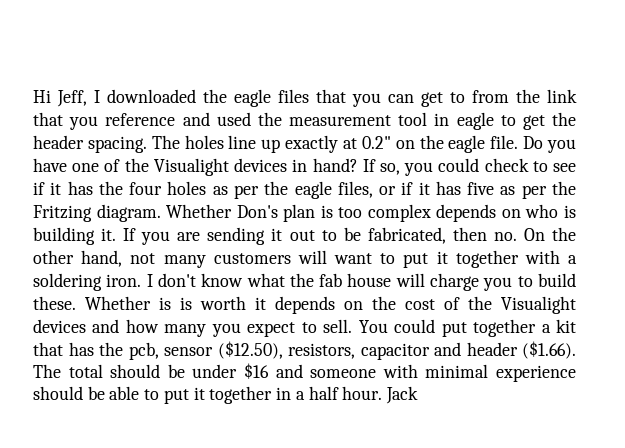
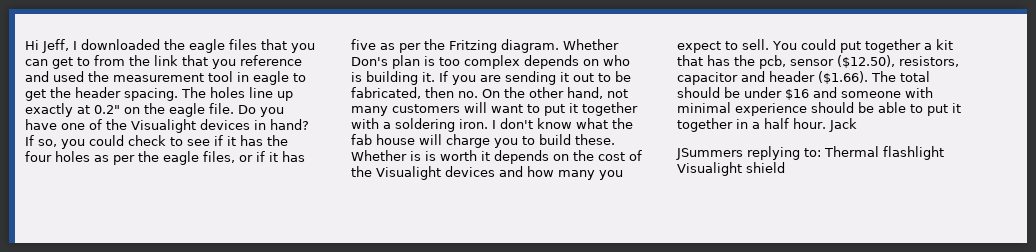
+ JSummers replying to: Thermal flashlight Visualight shield

